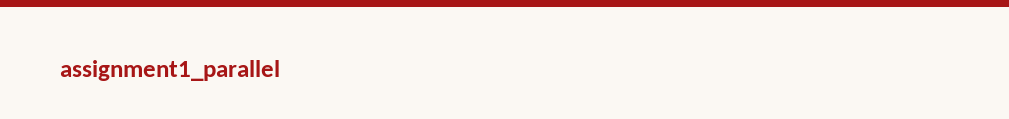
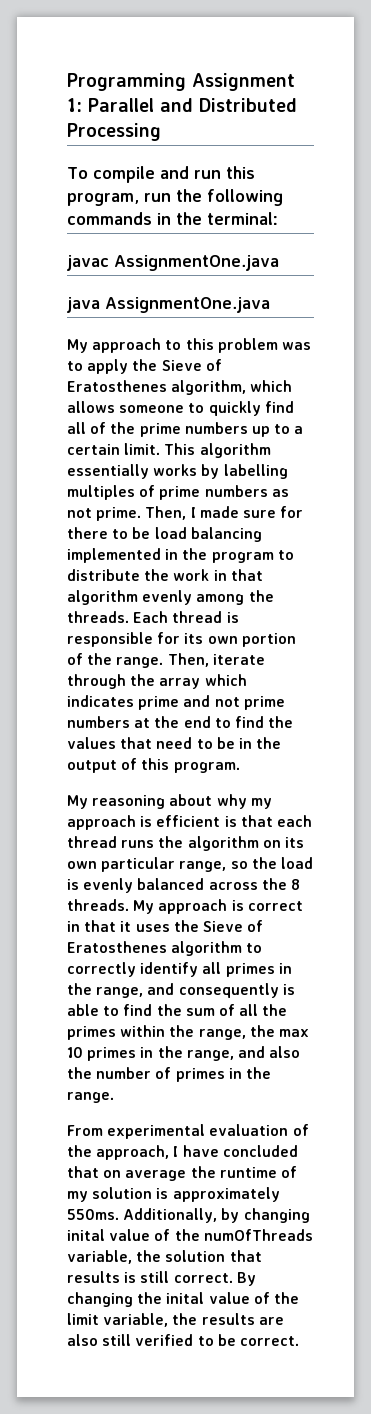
- assignment1_parallel
+ Programming Assignment 1: Parallel and Distributed Processing
+ To compile and run this program, run the following commands in the terminal:
+ javac AssignmentOne.java
+ java AssignmentOne.java
+ My approach to this problem was to apply the Sieve of Eratosthenes algorithm, which allows someone to quickly find all of the prime numbers up to a certain limit. This algorithm essentially works by labelling multiples of prime numbers as not prime. Then, I made sure for there to be load balancing implemented in the program to distribute the work in that algorithm evenly among the threads. Each thread is responsible for its own portion of the range. Then, iterate through the array which indicates prime and not prime numbers at the end to find the values that need to be in the output of this program.
+ My reasoning about why my approach is efficient is that each thread runs the algorithm on its own particular range, so the load is evenly balanced across the 8 threads. My approach is correct in that it uses the Sieve of Eratosthenes algorithm to correctly identify all primes in the range, and consequently is able to find the sum of all the primes within the range, the max 10 primes in the range, and also the number of primes in the range.
+ From experimental evaluation of the approach, I have concluded that on average the runtime of my solution is approximately 550ms. Additionally, by changing inital value of the numOfThreads variable, the solution that results is still correct. By changing the inital value of the limit variable, the results are also still verified to be correct.

